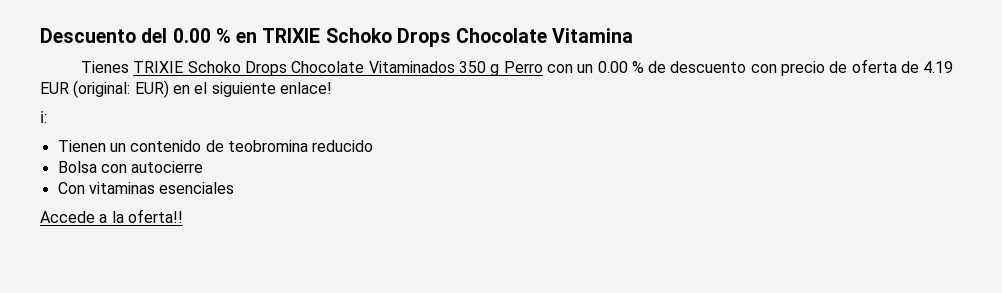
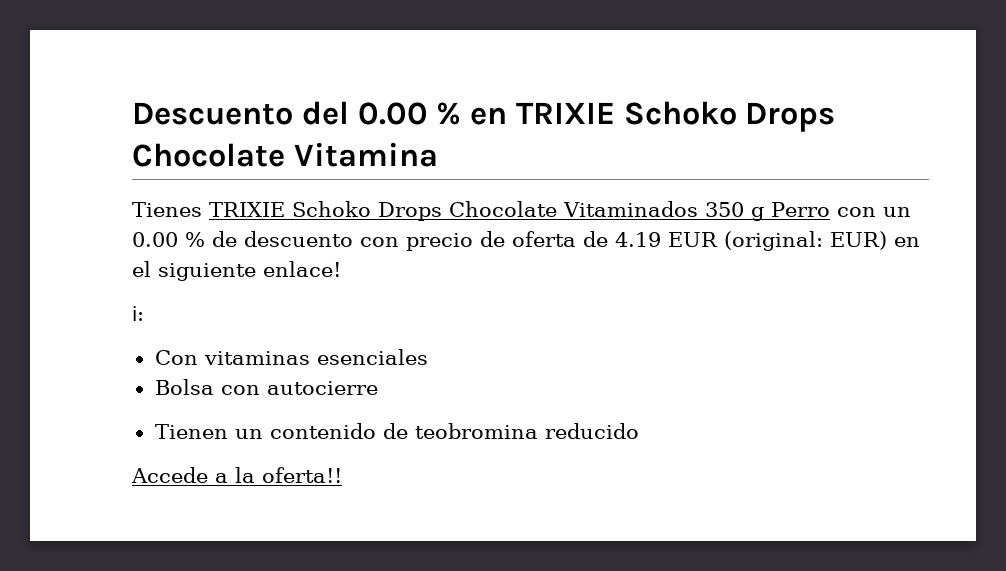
+ Con vitaminas esenciales
+ Bolsa con autocierre
- Bolsa con autocierre
- Con vitaminas esenciales

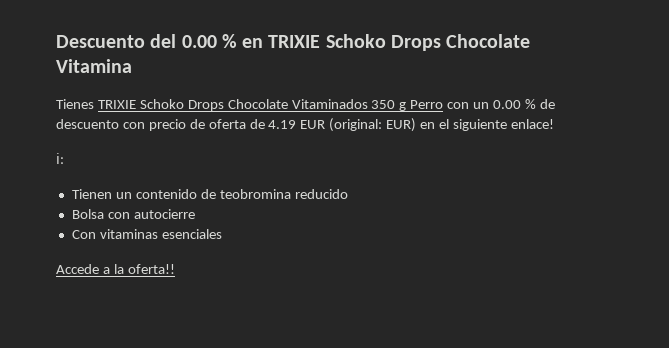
- Con vitaminas esenciales
- Bolsa con autocierre
+ Bolsa con autocierre
+ Con vitaminas esenciales

